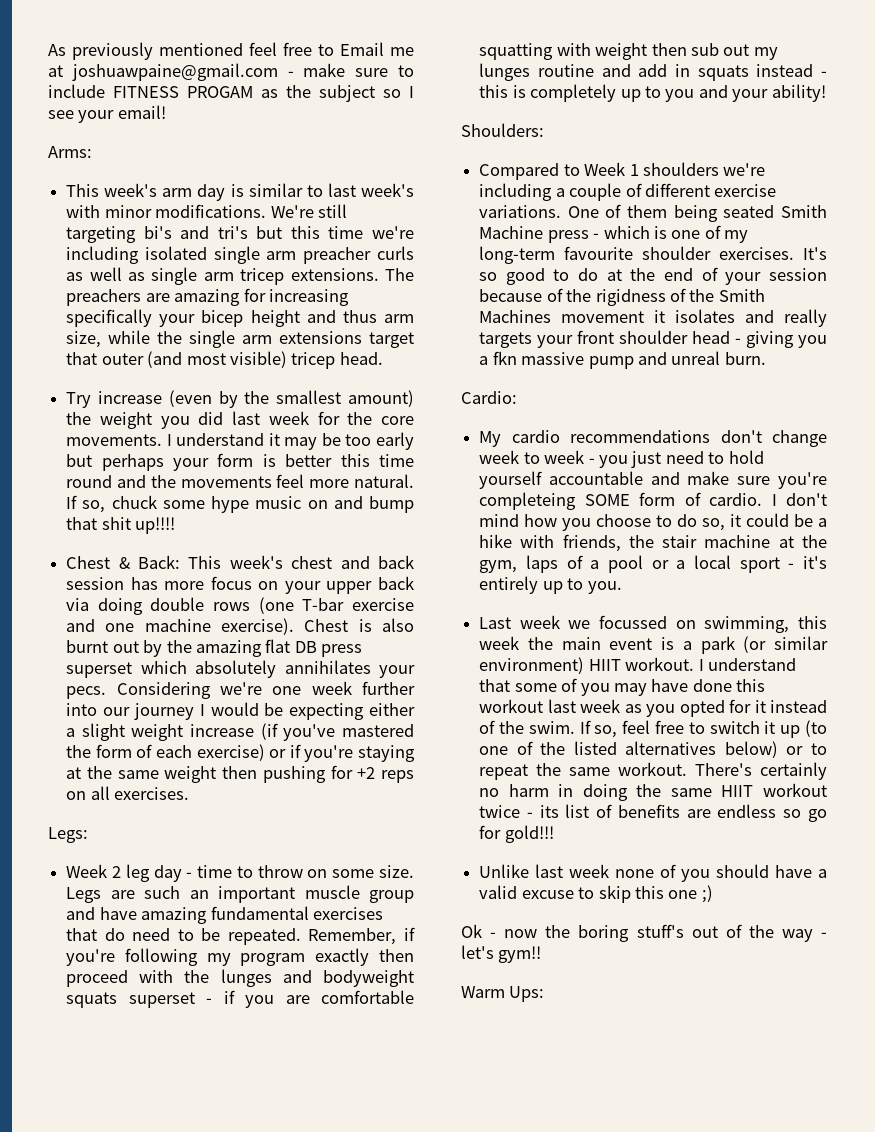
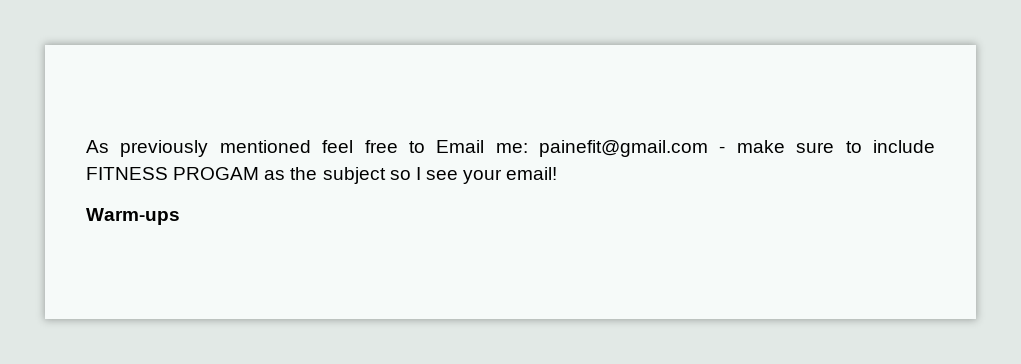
- As previously mentioned feel free to Email me at joshuawpaine@gmail.com - make sure to include FITNESS PROGAM as the subject so I see your email!
+ As previously mentioned feel free to Email me: painefit@gmail.com - make sure to include FITNESS PROGAM as the subject so I see your email!
- Arms:
- This week's arm day is similar to last week's with minor modifications. We're still targeting bi's and tri's but this time we're including isolated single arm preacher curls as well as single arm tricep extensions. The preachers are amazing for increasing specifically your bicep height and thus arm size, while the single arm extensions target that outer (and most visible) tricep head.
- Try increase (even by the smallest amount) the weight you did last week for the core movements. I understand it may be too early but perhaps your form is better this time round and the movements feel more natural. If so, chuck some hype music on and bump that shit up!!!!
- Chest & Back: This week's chest and back session has more focus on your upper back via doing double rows (one T-bar exercise and one machine exercise). Chest is also burnt out by the amazing flat DB press superset which absolutely annihilates your pecs. Considering we're one week further into our journey I would be expecting either a slight weight increase (if you've mastered the form of each exercise) or if you're staying at the same weight then pushing for +2 reps on all exercises.
- Legs:
- Week 2 leg day - time to throw on some size. Legs are such an important muscle group and have amazing fundamental exercises that do need to be repeated. Remember, if you're following my program exactly then proceed with the lunges and bodyweight squats superset - if you are comfortable squatting with weight then sub out my lunges routine and add in squats instead - this is completely up to you and your ability!
- Shoulders:
- Compared to Week 1 shoulders we're including a couple of different exercise variations. One of them being seated Smith Machine press - which is one of my long-term favourite shoulder exercises. It's so good to do at the end of your session because of the rigidness of the Smith Machines movement it isolates and really targets your front shoulder head - giving you a fkn massive pump and unreal burn.
- Cardio:
- My cardio recommendations don't change week to week - you just need to hold yourself accountable and make sure you're completeing SOME form of cardio. I don't mind how you choose to do so, it could be a hike with friends, the stair machine at the gym, laps of a pool or a local sport - it's entirely up to you.
- Last week we focussed on swimming, this week the main event is a park (or similar environment) HIIT workout. I understand that some of you may have done this workout last week as you opted for it instead of the swim. If so, feel free to switch it up (to one of the listed alternatives below) or to repeat the same workout. There's certainly no harm in doing the same HIIT workout twice - its list of benefits are endless so go for gold!!!
- Unlike last week none of you should have a valid excuse to skip this one ;)
- Ok - now the boring stuff's out of the way - let's gym!!
- Warm Ups:
+ Warm-ups

